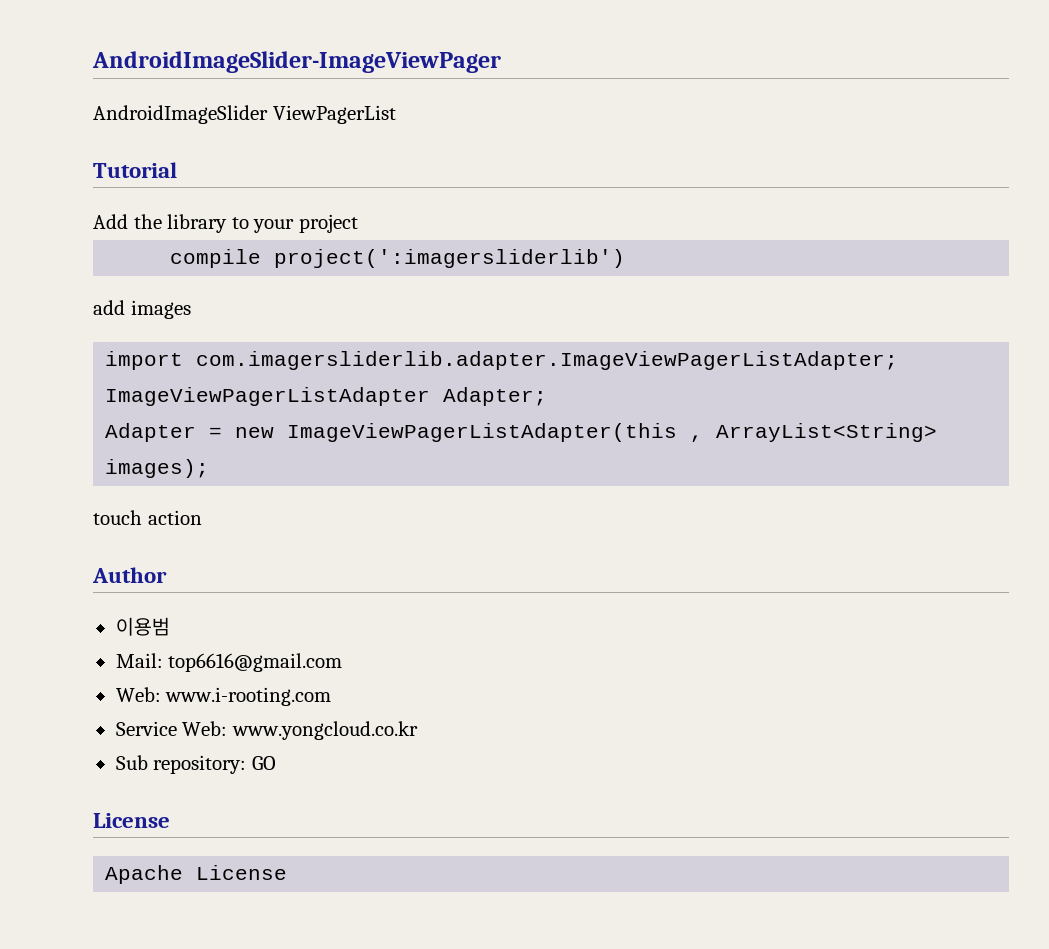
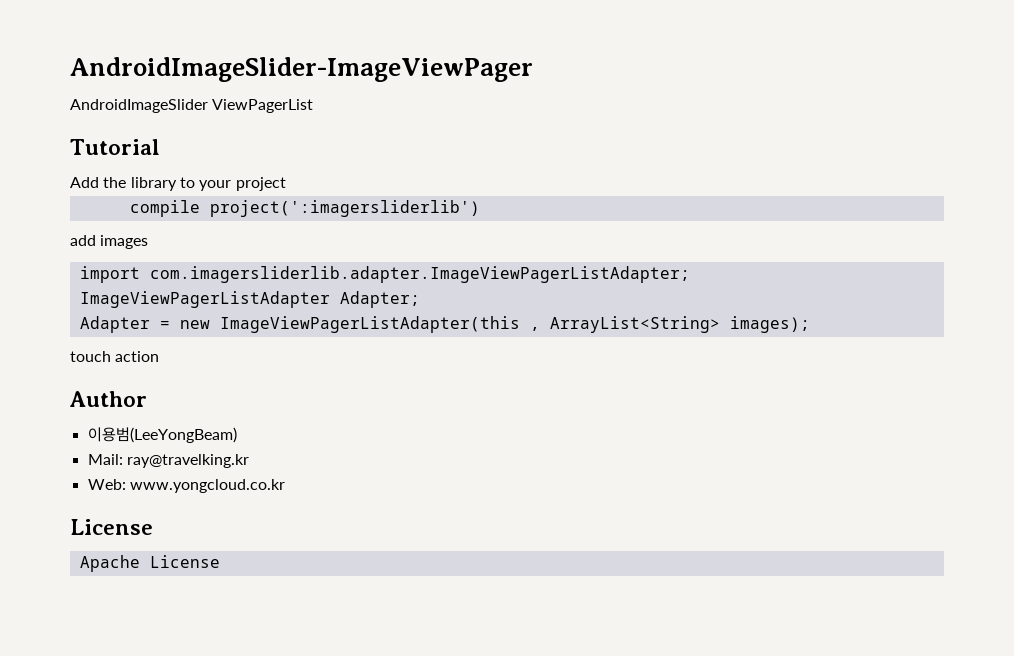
- 이용범
+ 이용범(LeeYongBeam)
- Mail: top6616@gmail.com
- Web: www.i-rooting.com
- Service Web: www.yongcloud.co.kr
- Sub repository: GO
+ Mail: ray@travelking.kr
+ Web: www.yongcloud.co.kr

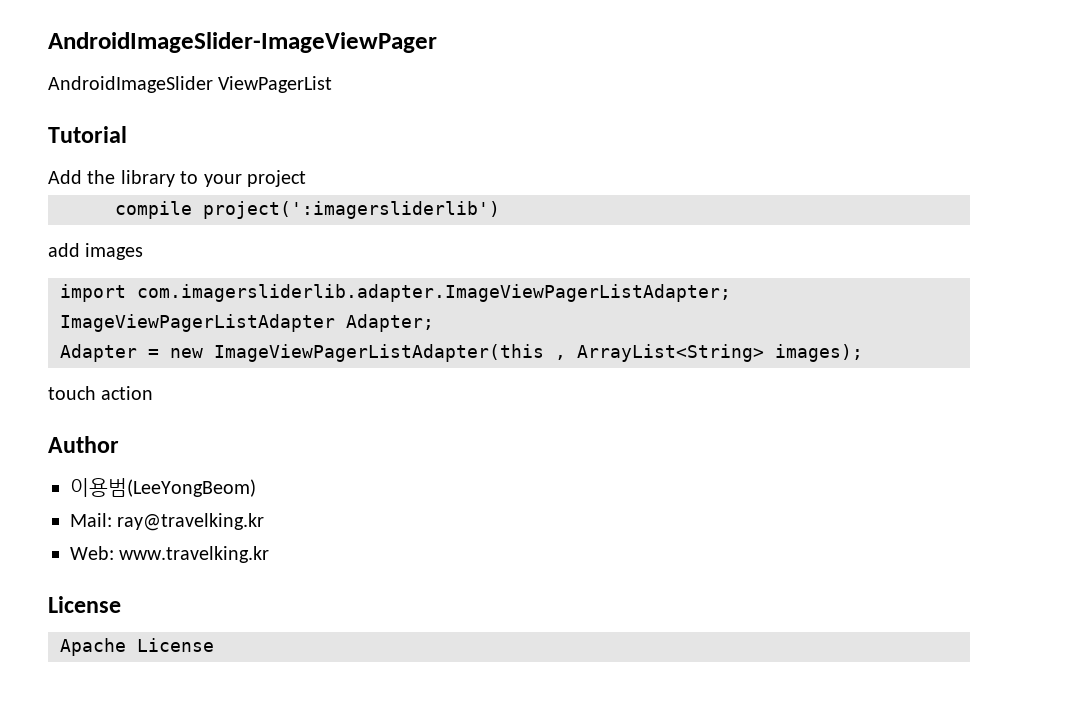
- 이용범(LeeYongBeam)
+ 이용범(LeeYongBeom)
- Web: www.yongcloud.co.kr
+ Web: www.travelking.kr

